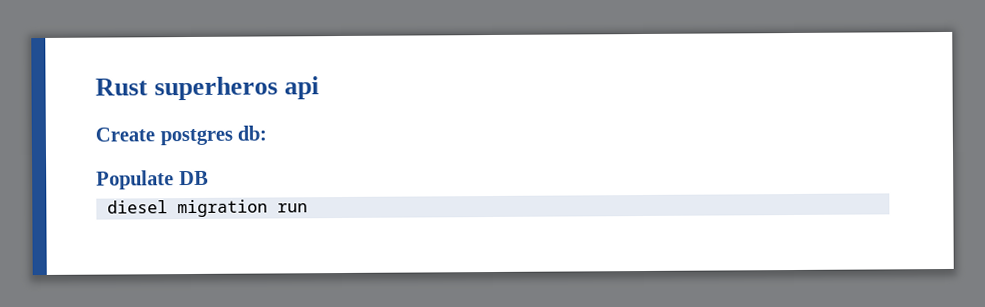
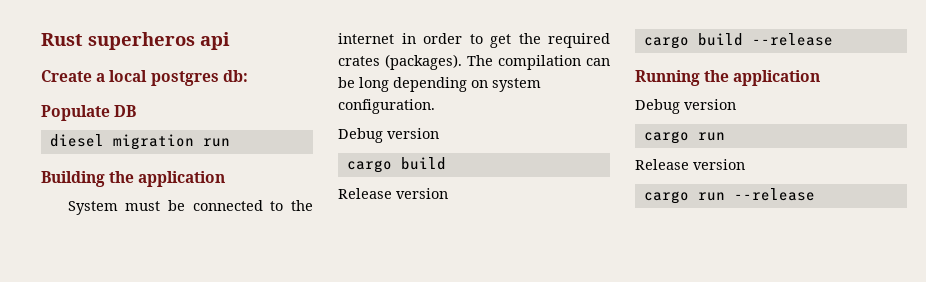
- Create postgres db:
+ Create a local postgres db:
+ Building the application
+ System must be connected to the internet in order to get the required crates (packages). The compilation can be long depending on system configuration.
+ Debug version
+ cargo build
+ Release version
+ cargo build --release
+ Running the application
+ Debug version
+ cargo run
+ Release version
+ cargo run --release

